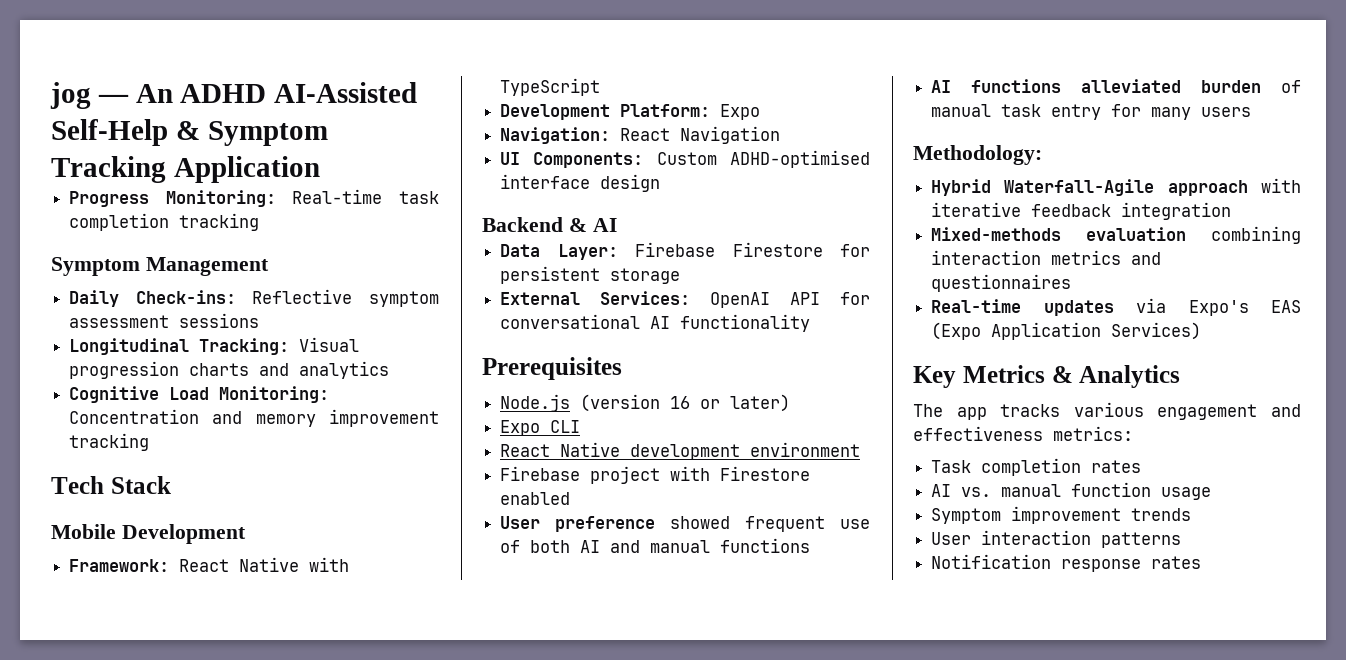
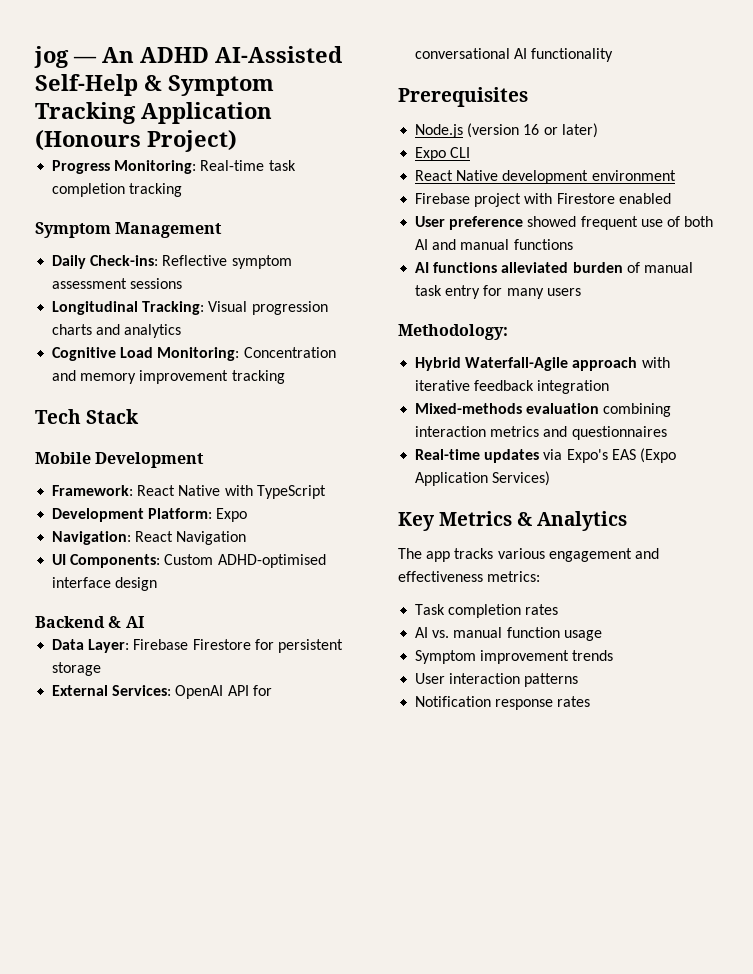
- jog — An ADHD AI-Assisted Self-Help & Symptom Tracking Application
+ jog — An ADHD AI-Assisted Self-Help & Symptom Tracking Application (Honours Project)

